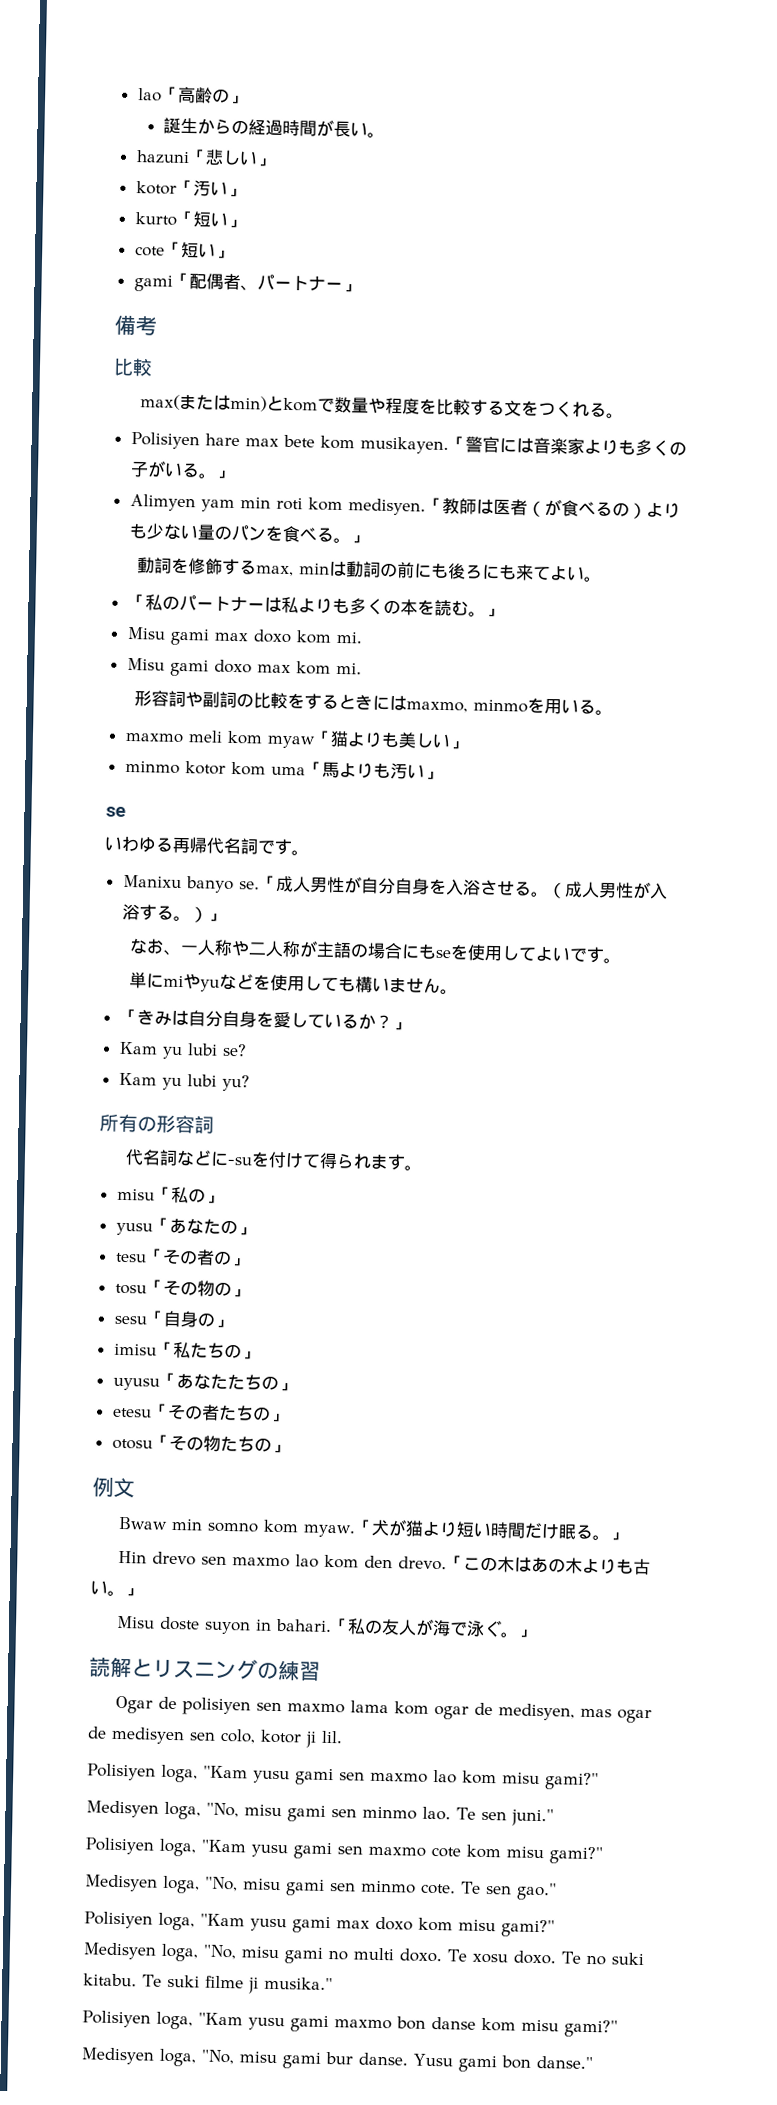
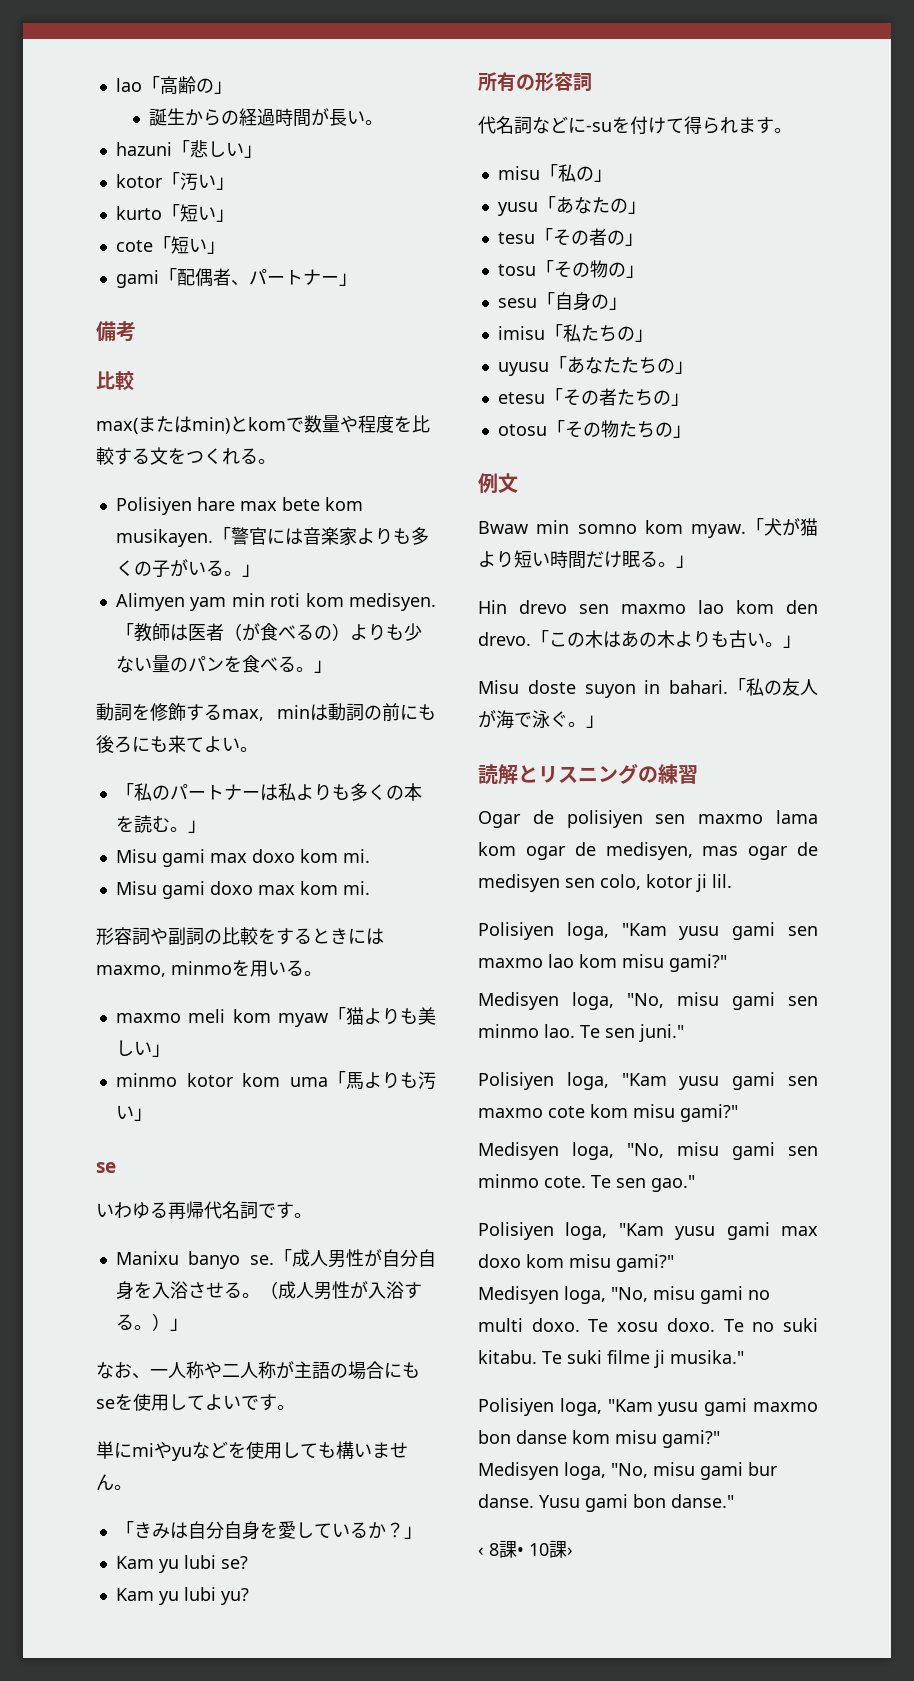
+ ‹ 8課• 10課›

